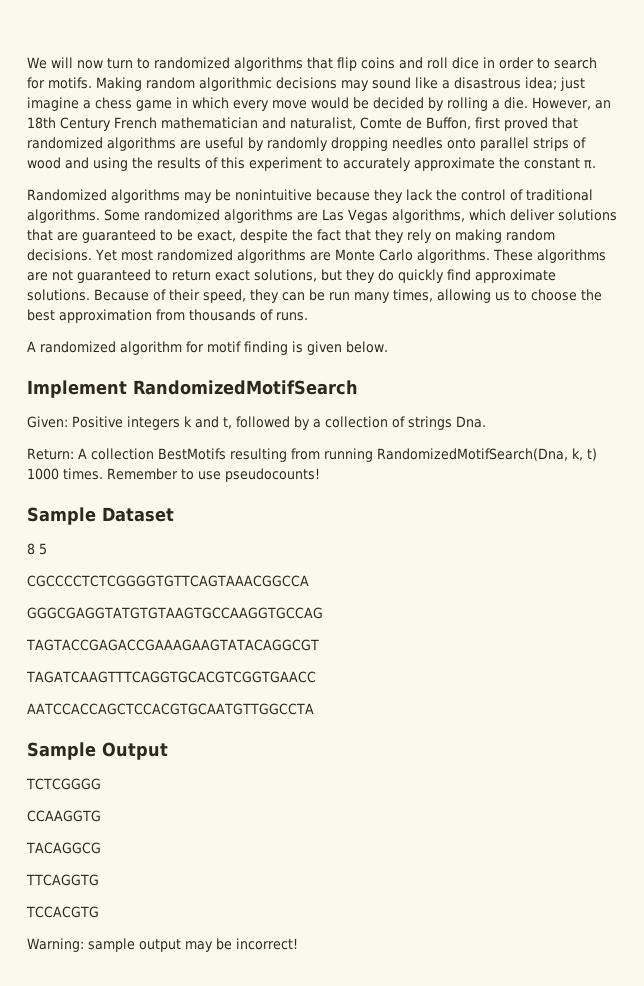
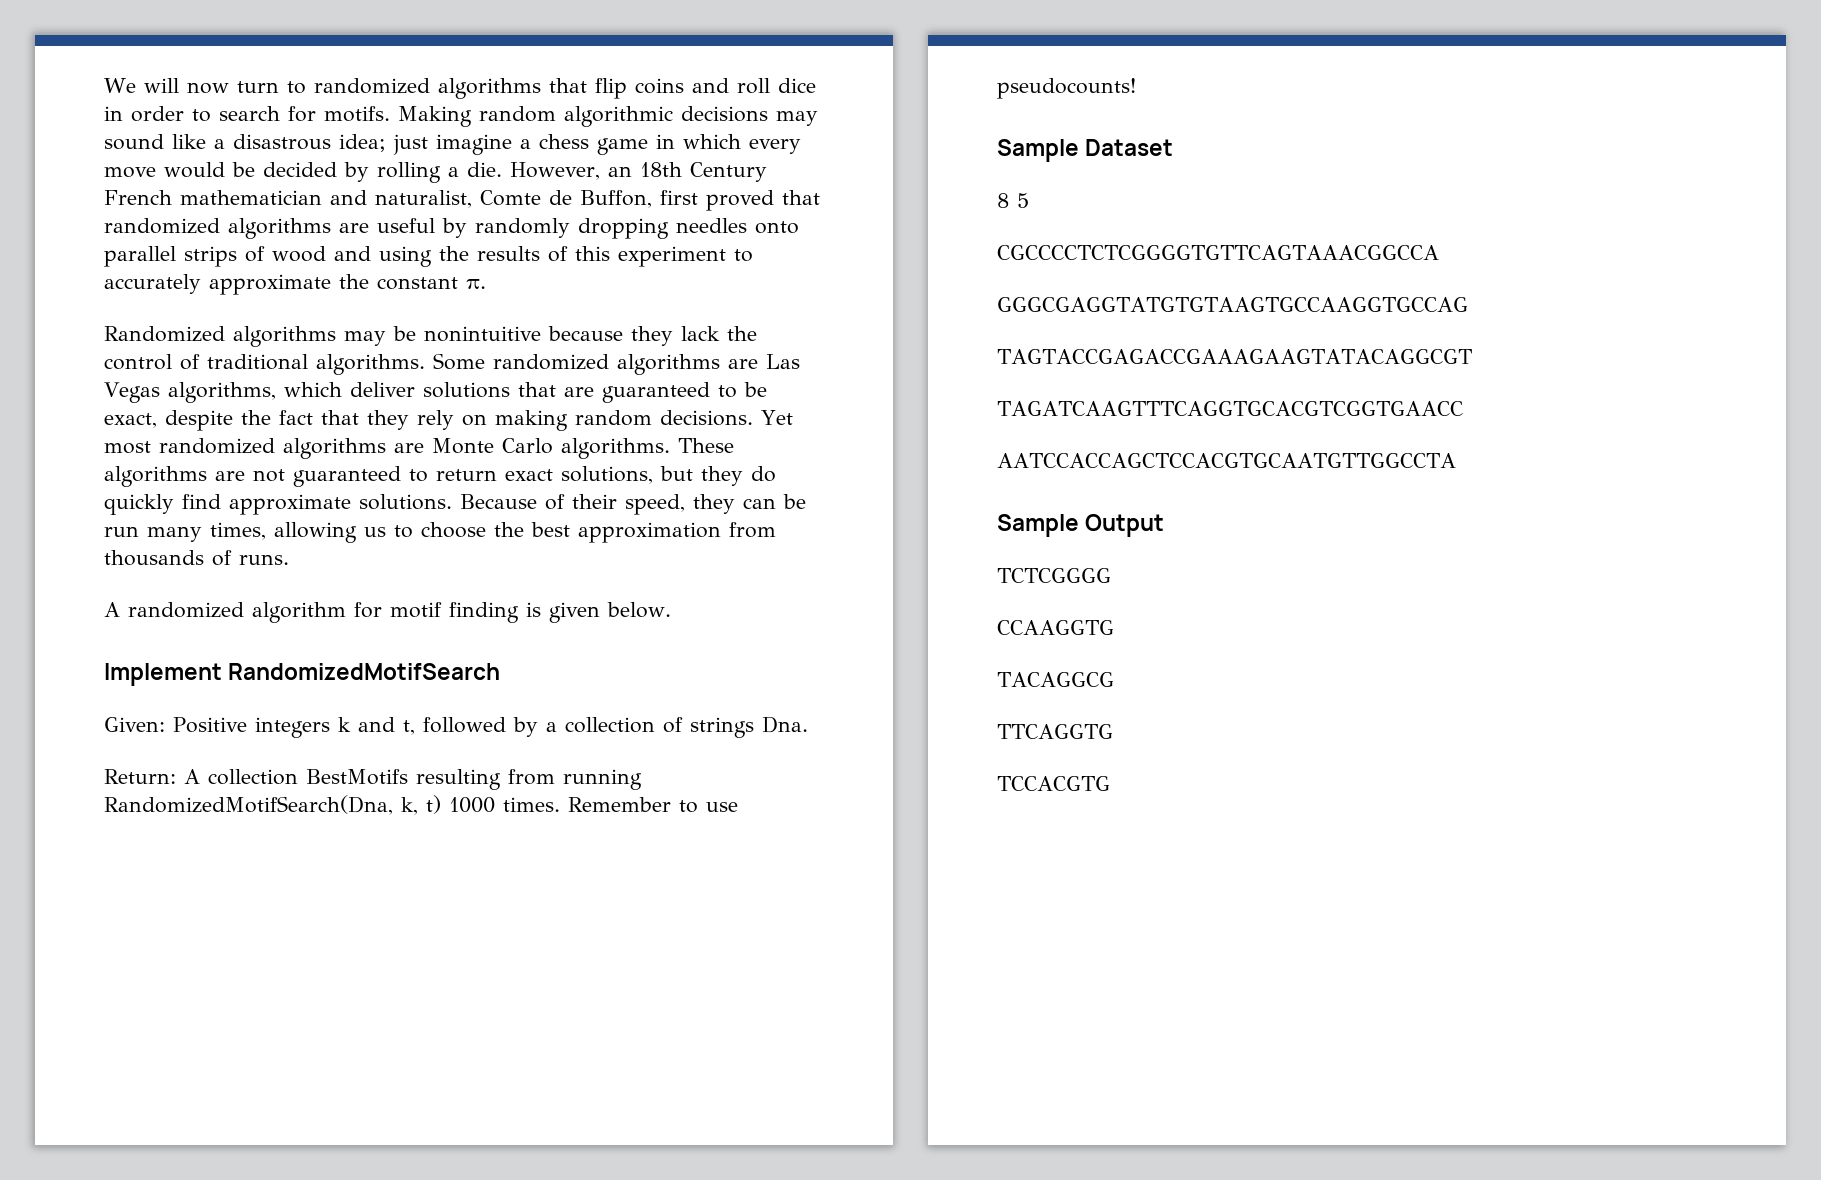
- Warning: sample output may be incorrect!

